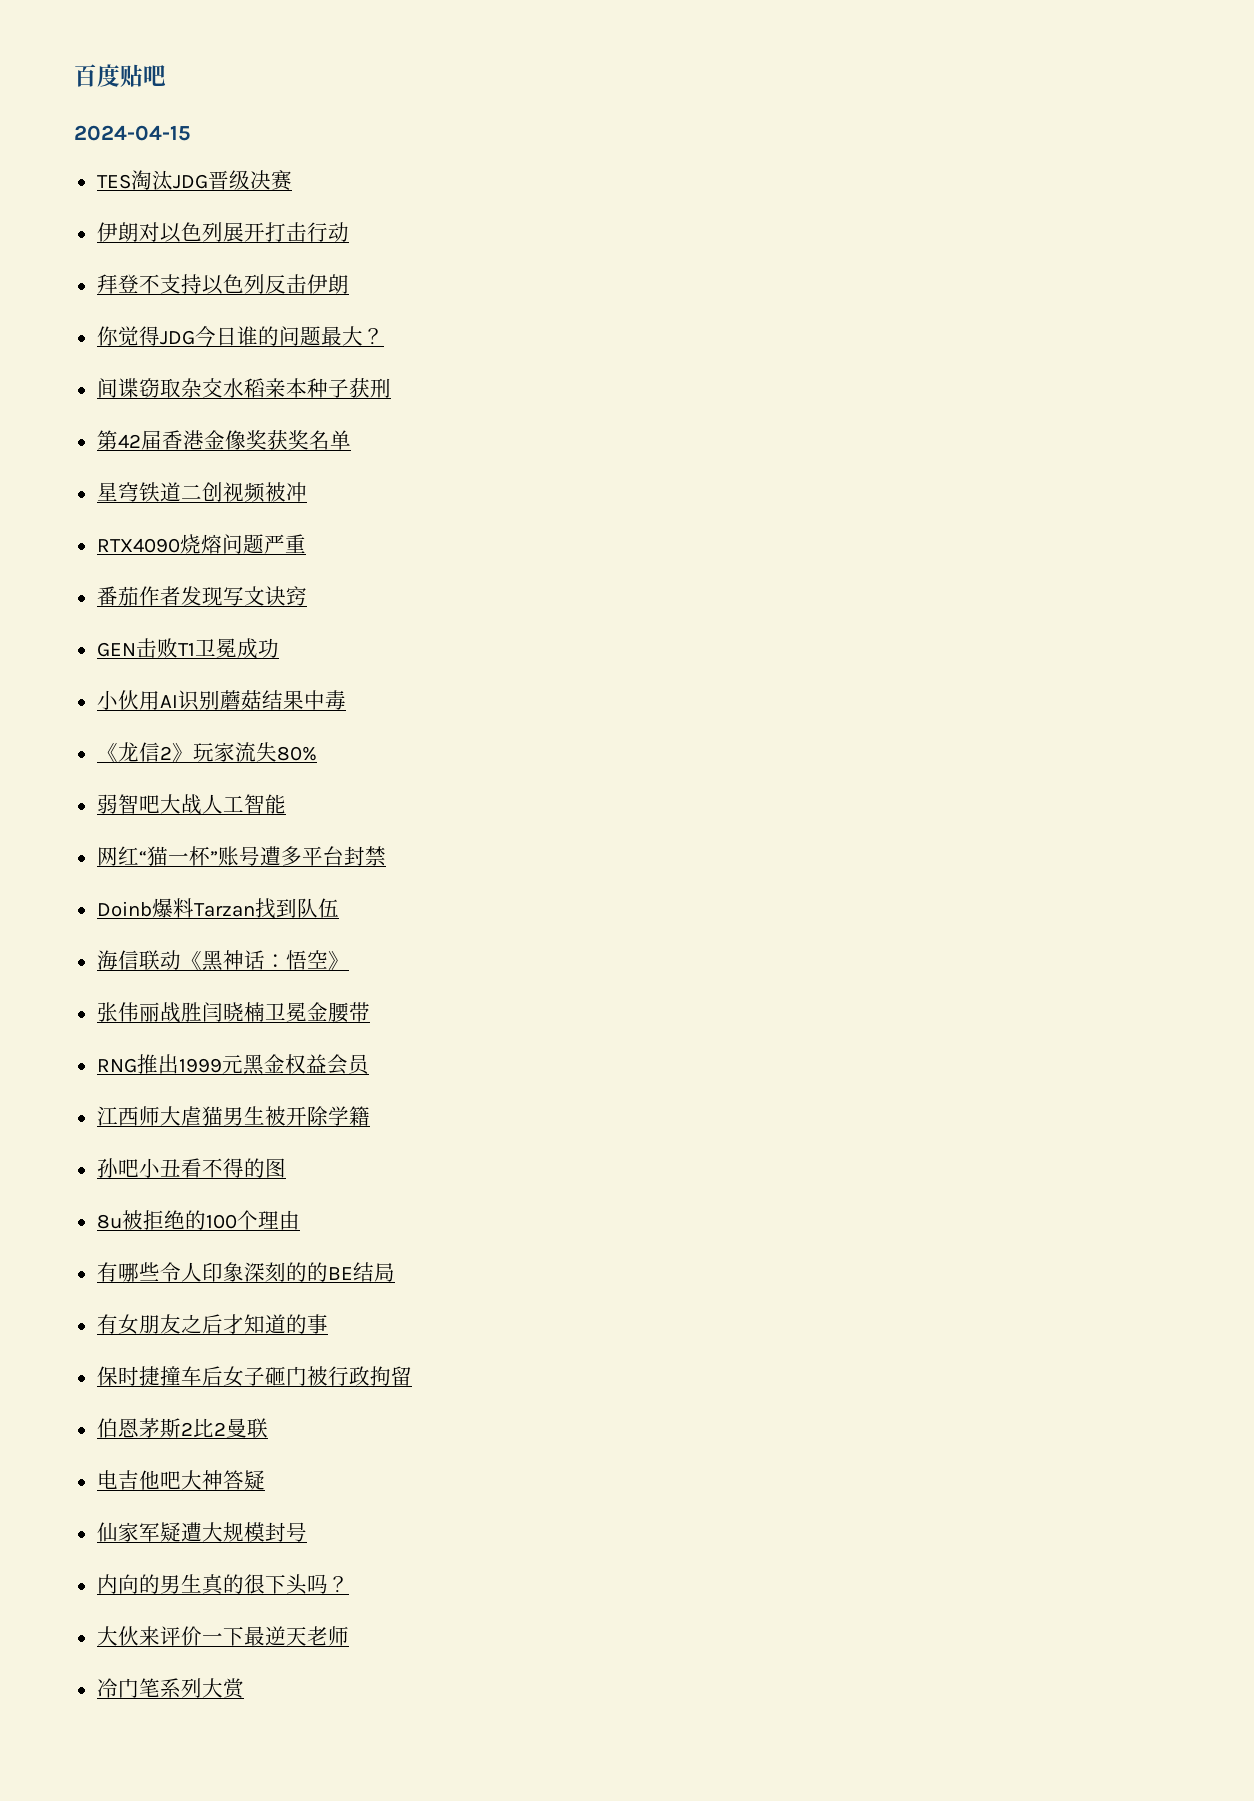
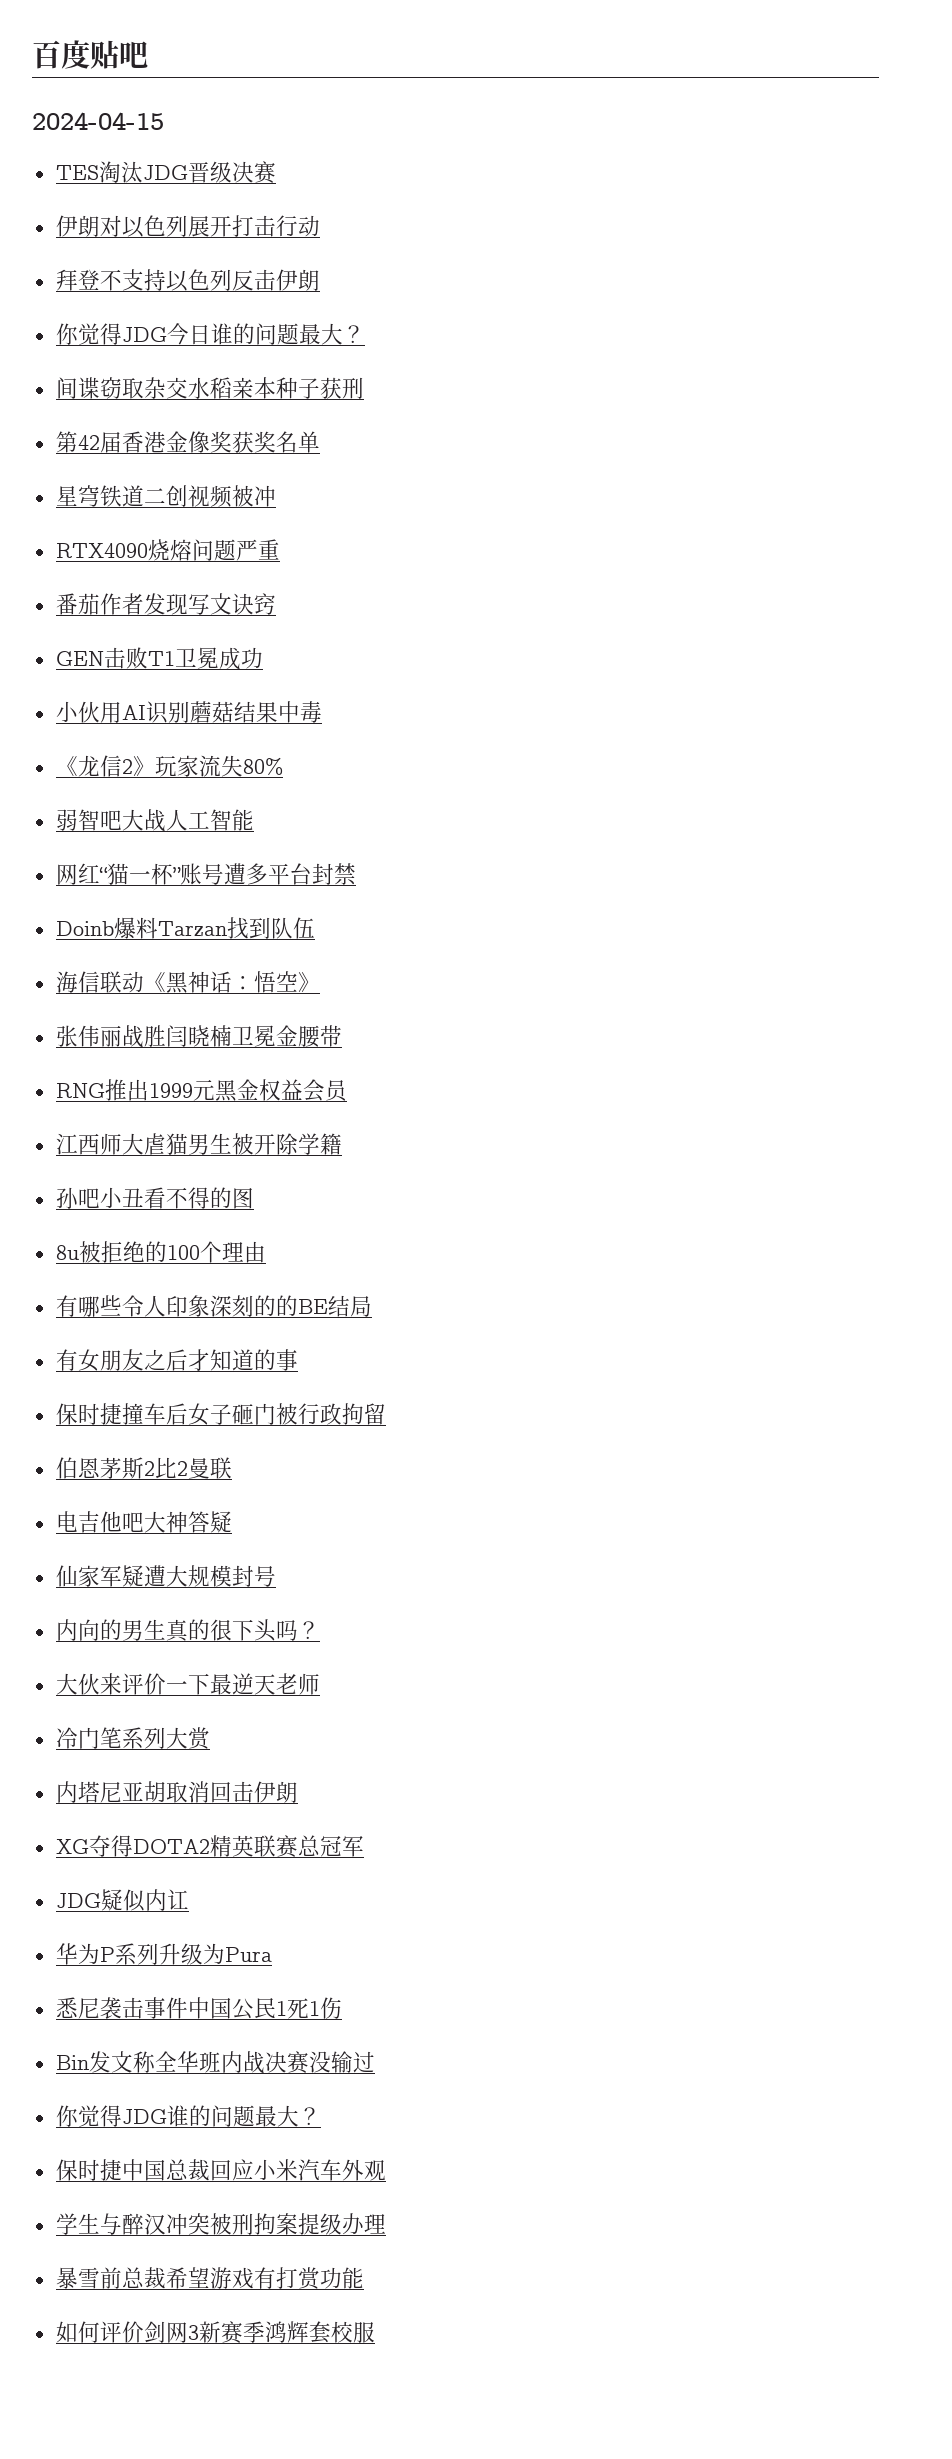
+ 内塔尼亚胡取消回击伊朗
+ XG夺得DOTA2精英联赛总冠军
+ JDG疑似内讧
+ 华为P系列升级为Pura
+ 悉尼袭击事件中国公民1死1伤
+ Bin发文称全华班内战决赛没输过
+ 你觉得JDG谁的问题最大？
+ 保时捷中国总裁回应小米汽车外观
+ 学生与醉汉冲突被刑拘案提级办理
+ 暴雪前总裁希望游戏有打赏功能
+ 如何评价剑网3新赛季鸿辉套校服

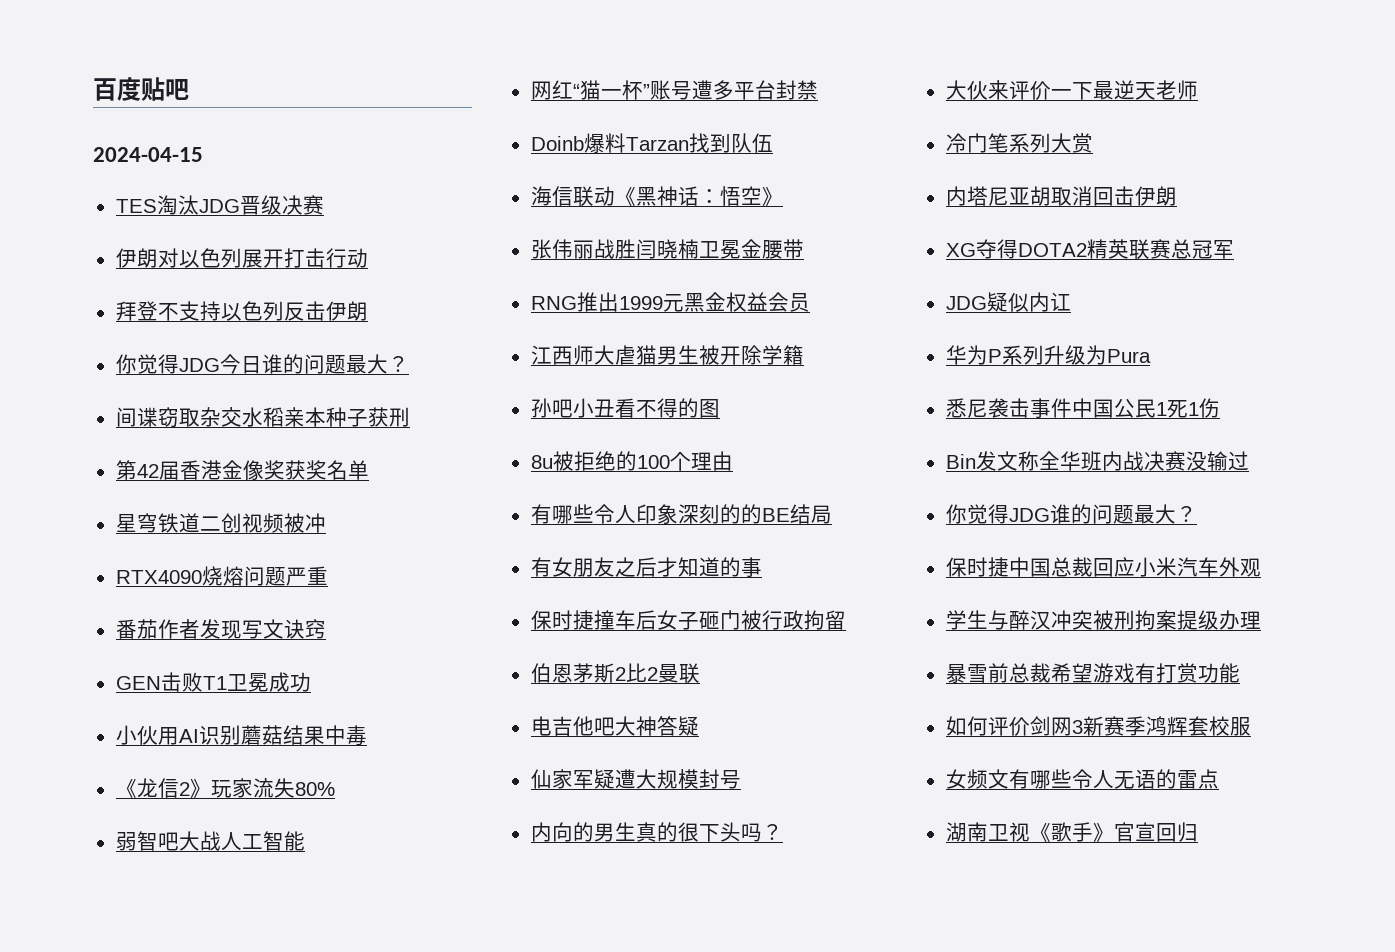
+ 女频文有哪些令人无语的雷点
+ 湖南卫视《歌手》官宣回归

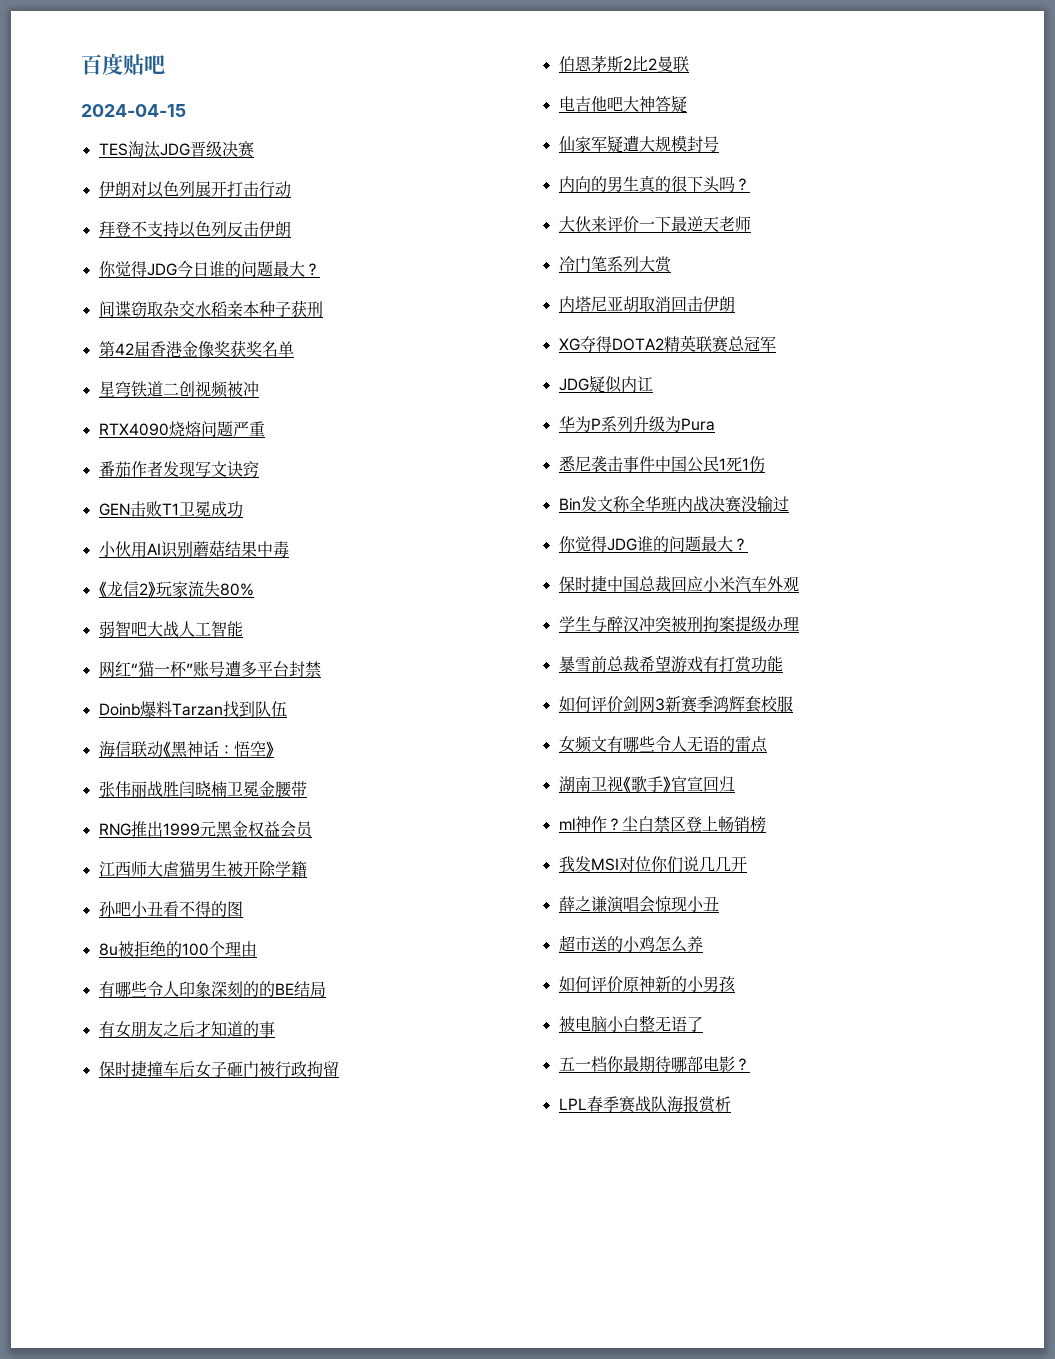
+ ml神作？尘白禁区登上畅销榜
+ 我发MSI对位你们说几几开
+ 薛之谦演唱会惊现小丑
+ 超市送的小鸡怎么养
+ 如何评价原神新的小男孩
+ 被电脑小白整无语了
+ 五一档你最期待哪部电影？
+ LPL春季赛战队海报赏析

